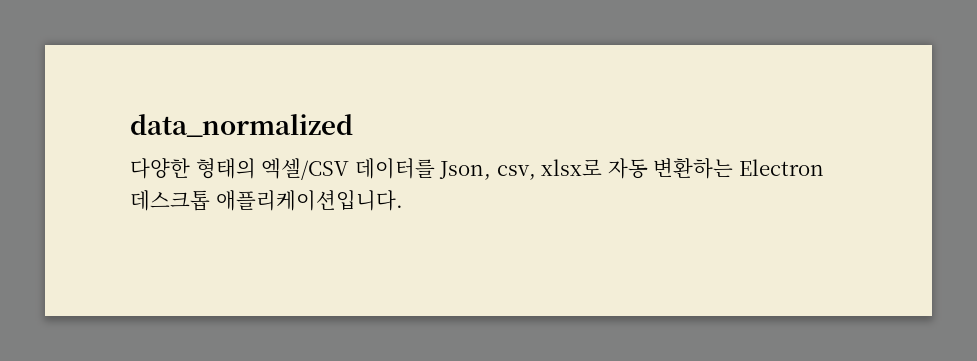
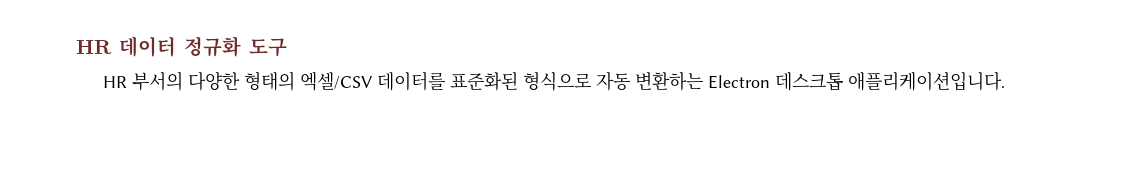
- data_normalized
- 다양한 형태의 엑셀/CSV 데이터를 Json, csv, xlsx로 자동 변환하는 Electron 데스크톱 애플리케이션입니다.
+ HR 데이터 정규화 도구
+ HR 부서의 다양한 형태의 엑셀/CSV 데이터를 표준화된 형식으로 자동 변환하는 Electron 데스크톱 애플리케이션입니다.

